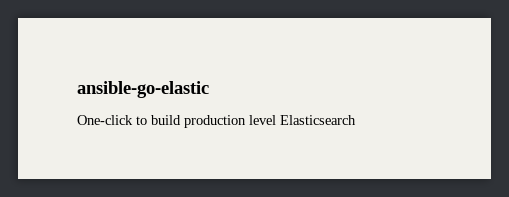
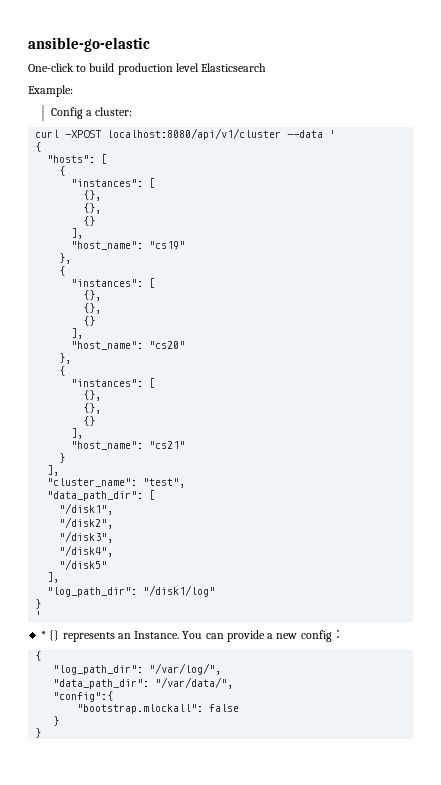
+ Example:
+ Config a cluster:
+ curl -XPOST localhost:8080/api/v1/cluster --data '
+ {
+ "hosts": [
+ {
+ "instances": [
+ {},
+ {},
+ {}
+ ],
+ "host_name": "cs19"
+ },
+ {
+ "instances": [
+ {},
+ {},
+ {}
+ ],
+ "host_name": "cs20"
+ },
+ {
+ "instances": [
+ {},
+ {},
+ {}
+ ],
+ "host_name": "cs21"
+ }
+ ],
+ "cluster_name": "test",
+ "data_path_dir": [
+ "/disk1",
+ "/disk2",
+ "/disk3",
+ "/disk4",
+ "/disk5"
+ ],
+ "log_path_dir": "/disk1/log"
+ }
+ '
+ * {} represents an Instance. You can provide a new config：
+ {
+ "log_path_dir": "/var/log/",
+ "data_path_dir": "/var/data/",
+ "config":{
+ "bootstrap.mlockall": false
+ }
+ }

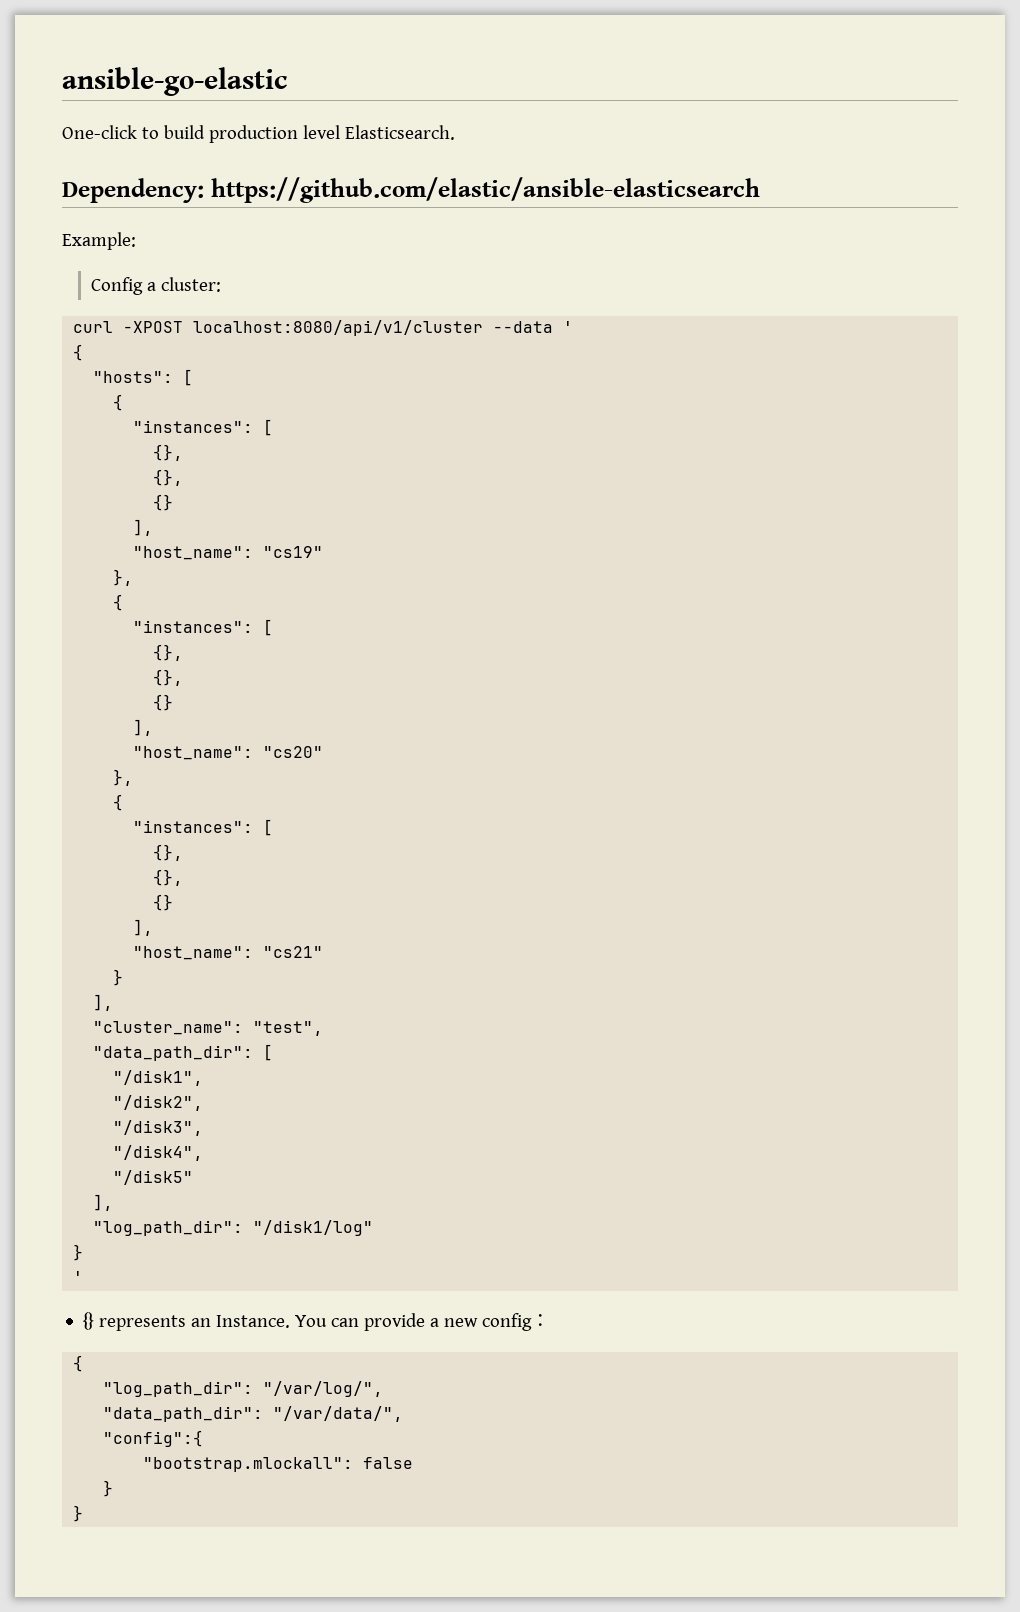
- One-click to build production level Elasticsearch
+ One-click to build production level Elasticsearch.
+ Dependency: https://github.com/elastic/ansible-elasticsearch
- * {} represents an Instance.
+ {} represents an Instance.

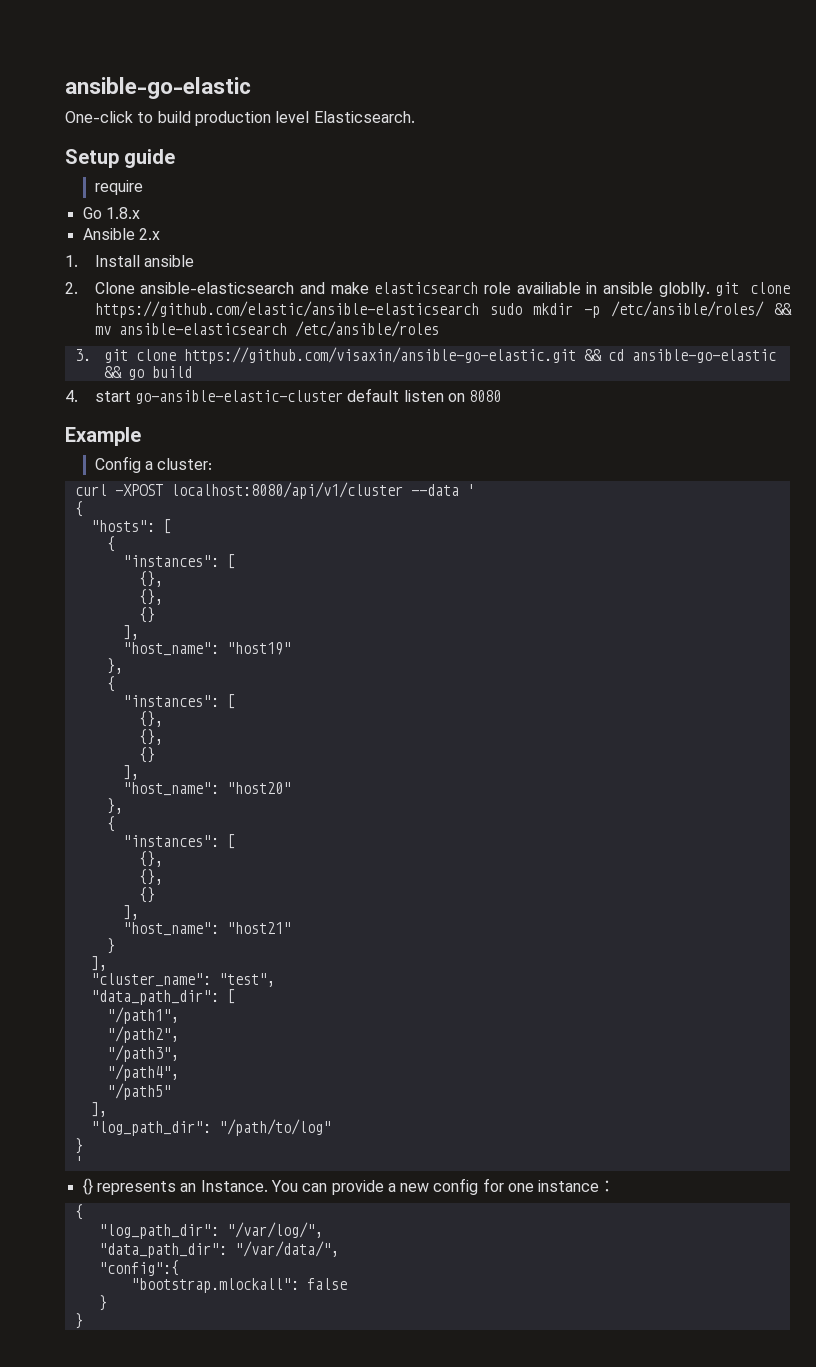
- Dependency: https://github.com/elastic/ansible-elasticsearch
- Example:
+ Setup guide
+ require
+ Go 1.8.x
+ Ansible 2.x
+ 1. Install ansible
+ 2. Clone ansible-elasticsearch and make elasticsearch role availiable in ansible globlly. git clone https://github.com/elastic/ansible-elasticsearch sudo mkdir -p /etc/ansible/roles/ && mv ansible-elasticsearch /etc/ansible/roles
+ 3. git clone https://github.com/visaxin/ansible-go-elastic.git && cd ansible-go-elastic && go build
+ 4. start go-ansible-elastic-cluster default listen on 8080
+ Example
- "host_name": "cs19"
+ "host_name": "host19"
  },
  {
  "instances": [
  {},
  {},
  {}
  ],
- "host_name": "cs20"
+ "host_name": "host20"
  },
  {
  "instances": [
  {},
  {},
  {}
  ],
- "host_name": "cs21"
+ "host_name": "host21"
- "/disk1",
- "/disk2",
- "/disk3",
- "/disk4",
- "/disk5"
+ "/path1",
+ "/path2",
+ "/path3",
+ "/path4",
+ "/path5"
- "log_path_dir": "/disk1/log"
+ "log_path_dir": "/path/to/log"
- You can provide a new config：
+ You can provide a new config for one instance：

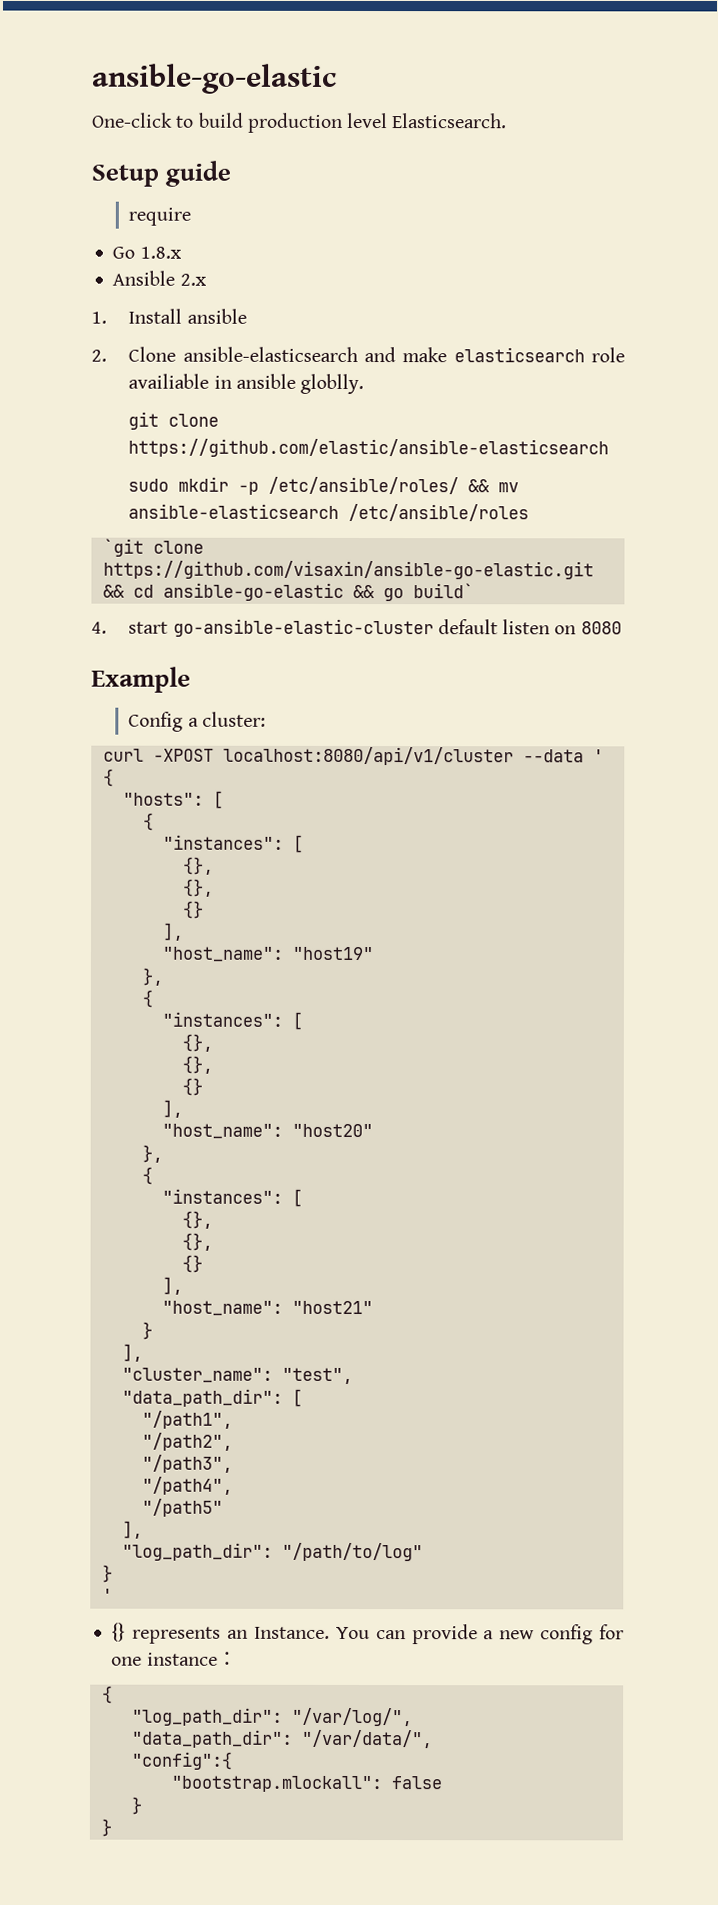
- 2. Clone ansible-elasticsearch and make elasticsearch role availiable in ansible globlly. git clone https://github.com/elastic/ansible-elasticsearch sudo mkdir -p /etc/ansible/roles/ && mv ansible-elasticsearch /etc/ansible/roles
+ 2. Clone ansible-elasticsearch and make elasticsearch role availiable in ansible globlly.
+ git clone https://github.com/elastic/ansible-elasticsearch
+ sudo mkdir -p /etc/ansible/roles/ && mv ansible-elasticsearch /etc/ansible/roles
- 3. git clone https://github.com/visaxin/ansible-go-elastic.git && cd ansible-go-elastic && go build
+ `git clone https://github.com/visaxin/ansible-go-elastic.git && cd ansible-go-elastic && go build`

